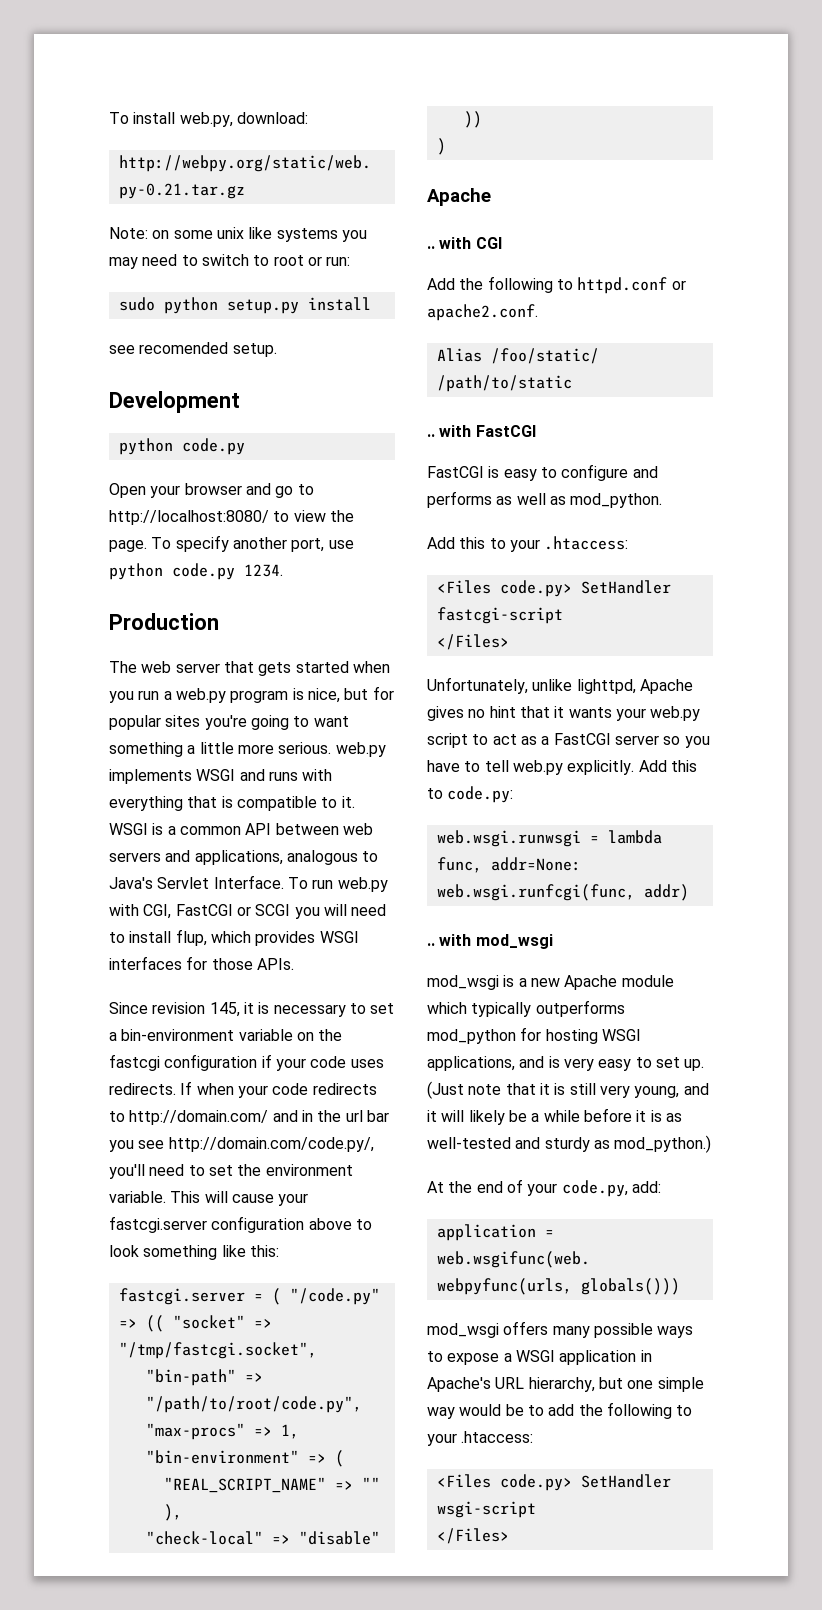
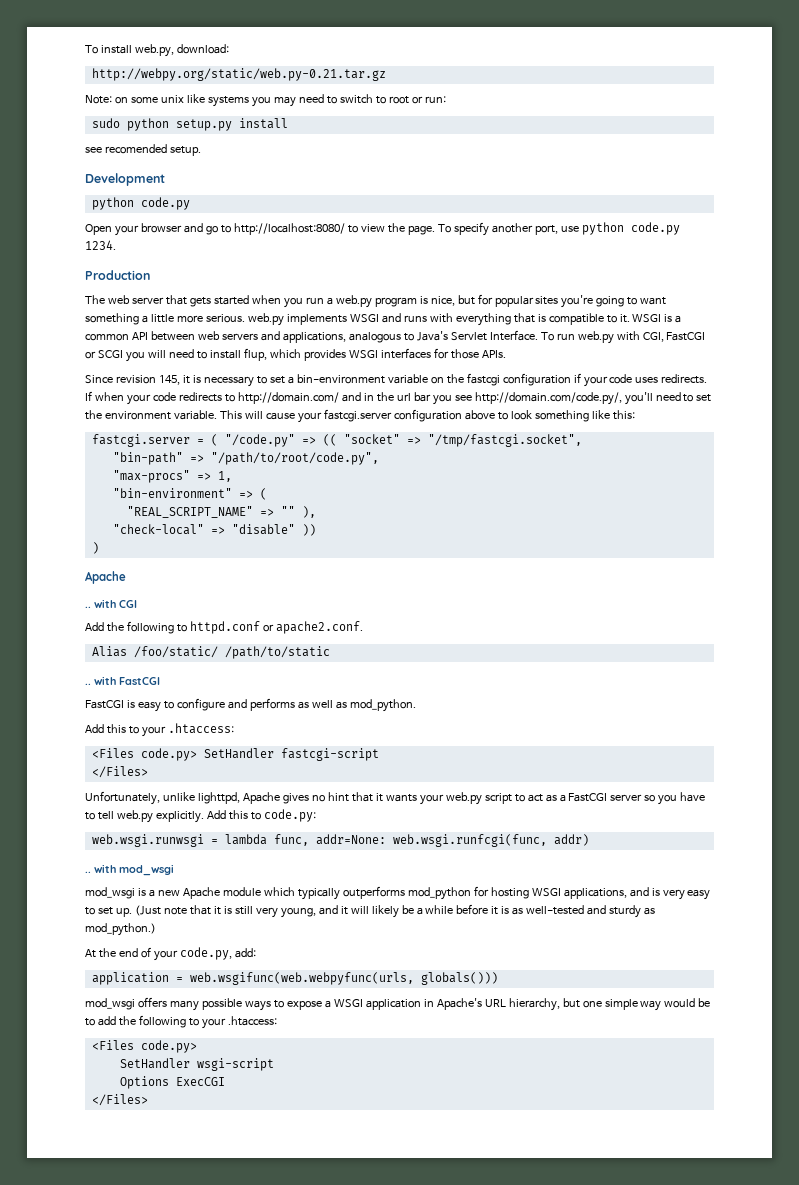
  mod_wsgi offers many possible ways to expose a WSGI application in Apache's URL hierarchy, but one simple way would be to add the following to your .htaccess:
- <Files code.py> SetHandler wsgi-script
+ <Files code.py>
+ SetHandler wsgi-script
+ Options ExecCGI

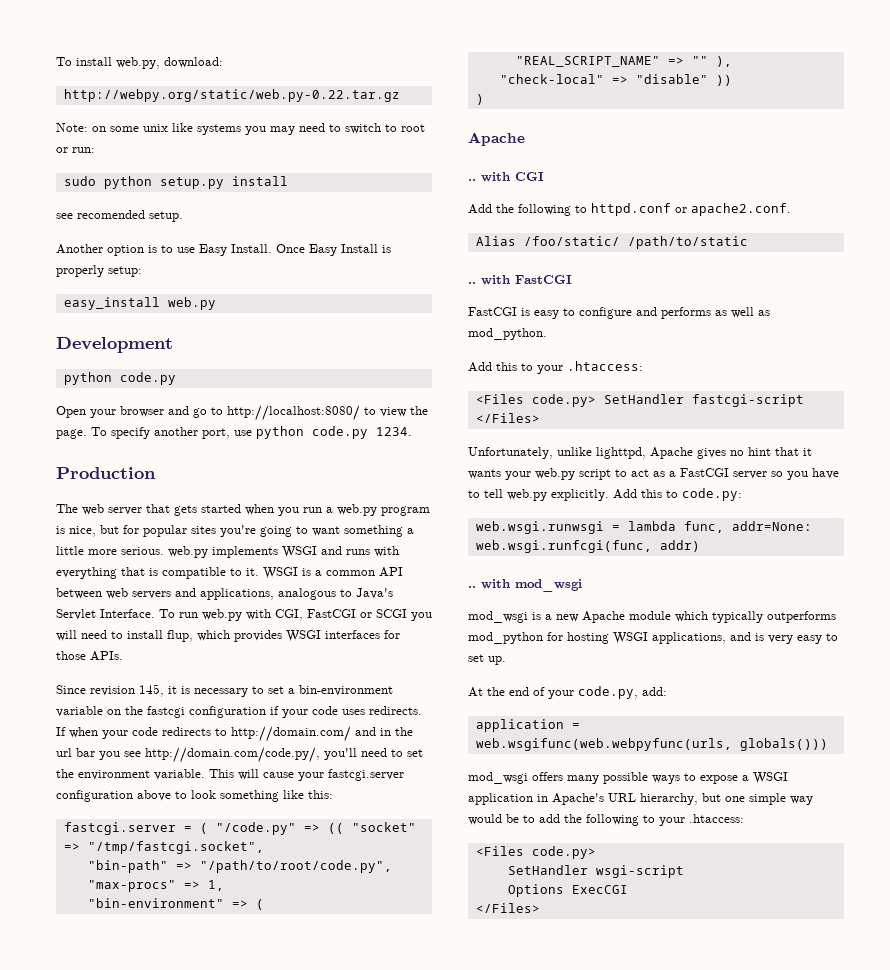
- http://webpy.org/static/web.py-0.21.tar.gz
+ http://webpy.org/static/web.py-0.22.tar.gz
+ Another option is to use Easy Install. Once Easy Install is properly setup:
+ easy_install web.py
- (Just note that it is still very young, and it will likely be a while before it is as well-tested and sturdy as mod_python.)

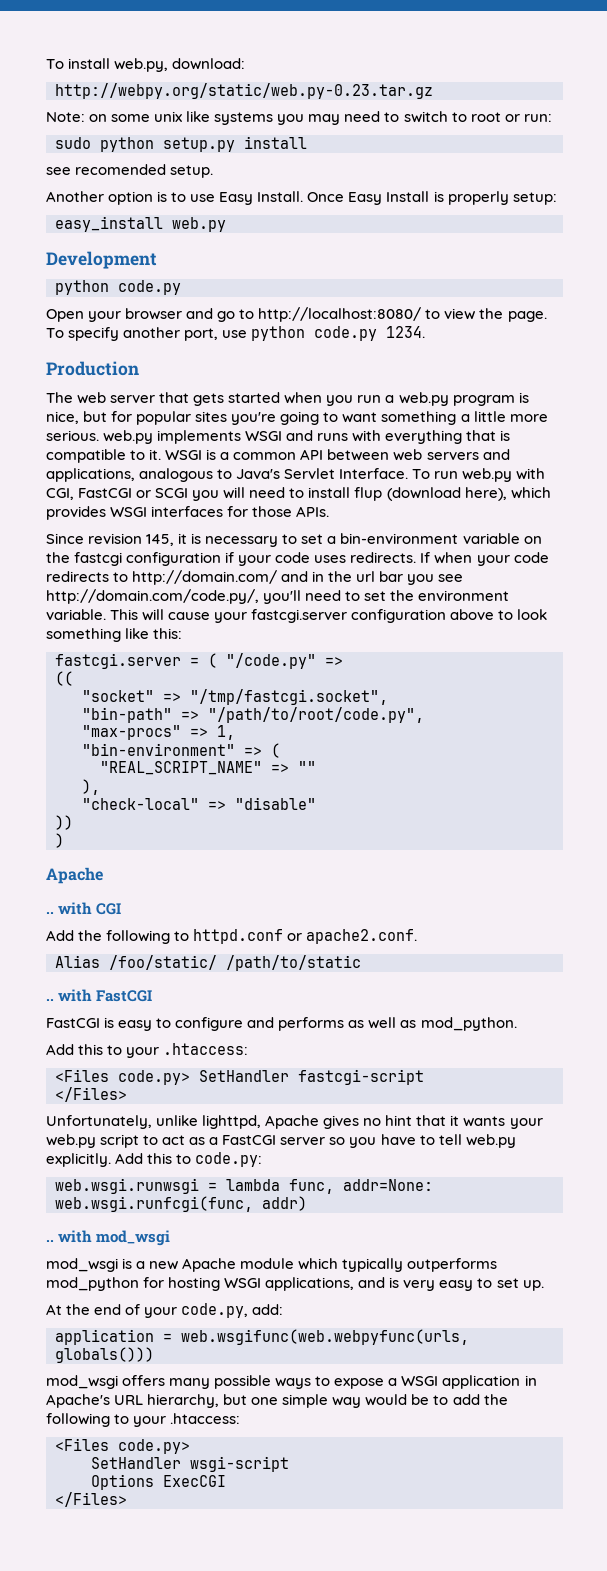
- http://webpy.org/static/web.py-0.22.tar.gz
+ http://webpy.org/static/web.py-0.23.tar.gz
- To run web.py with CGI, FastCGI or SCGI you will need to install flup, which provides WSGI interfaces for those APIs.
+ To run web.py with CGI, FastCGI or SCGI you will need to install flup (download here), which provides WSGI interfaces for those APIs.
- fastcgi.server = ( "/code.py" => (( "socket" => "/tmp/fastcgi.socket",
+ fastcgi.server = ( "/code.py" =>
+ ((
+ "socket" => "/tmp/fastcgi.socket",
- "REAL_SCRIPT_NAME" => "" ),
+ "REAL_SCRIPT_NAME" => ""
+ ),
- "check-local" => "disable" ))
+ "check-local" => "disable"
+ ))

